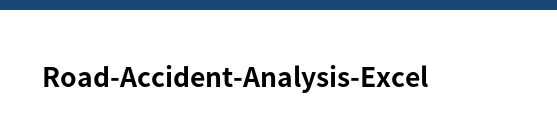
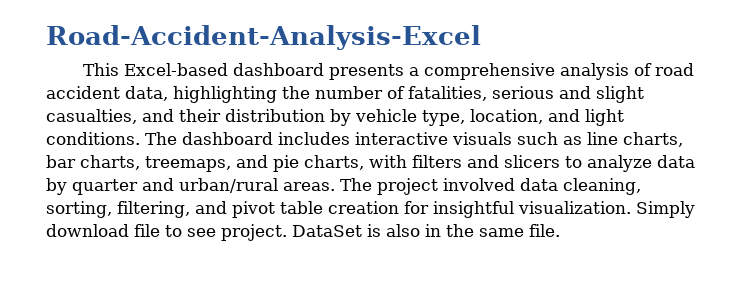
+ This Excel-based dashboard presents a comprehensive analysis of road accident data, highlighting the number of fatalities, serious and slight casualties, and their distribution by vehicle type, location, and light conditions. The dashboard includes interactive visuals such as line charts, bar charts, treemaps, and pie charts, with filters and slicers to analyze data by quarter and urban/rural areas. The project involved data cleaning, sorting, filtering, and pivot table creation for insightful visualization. Simply download file to see project. DataSet is also in the same file.

